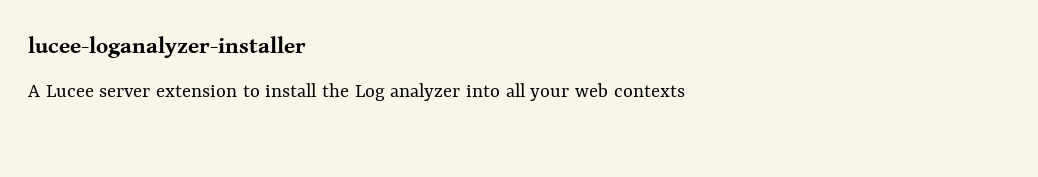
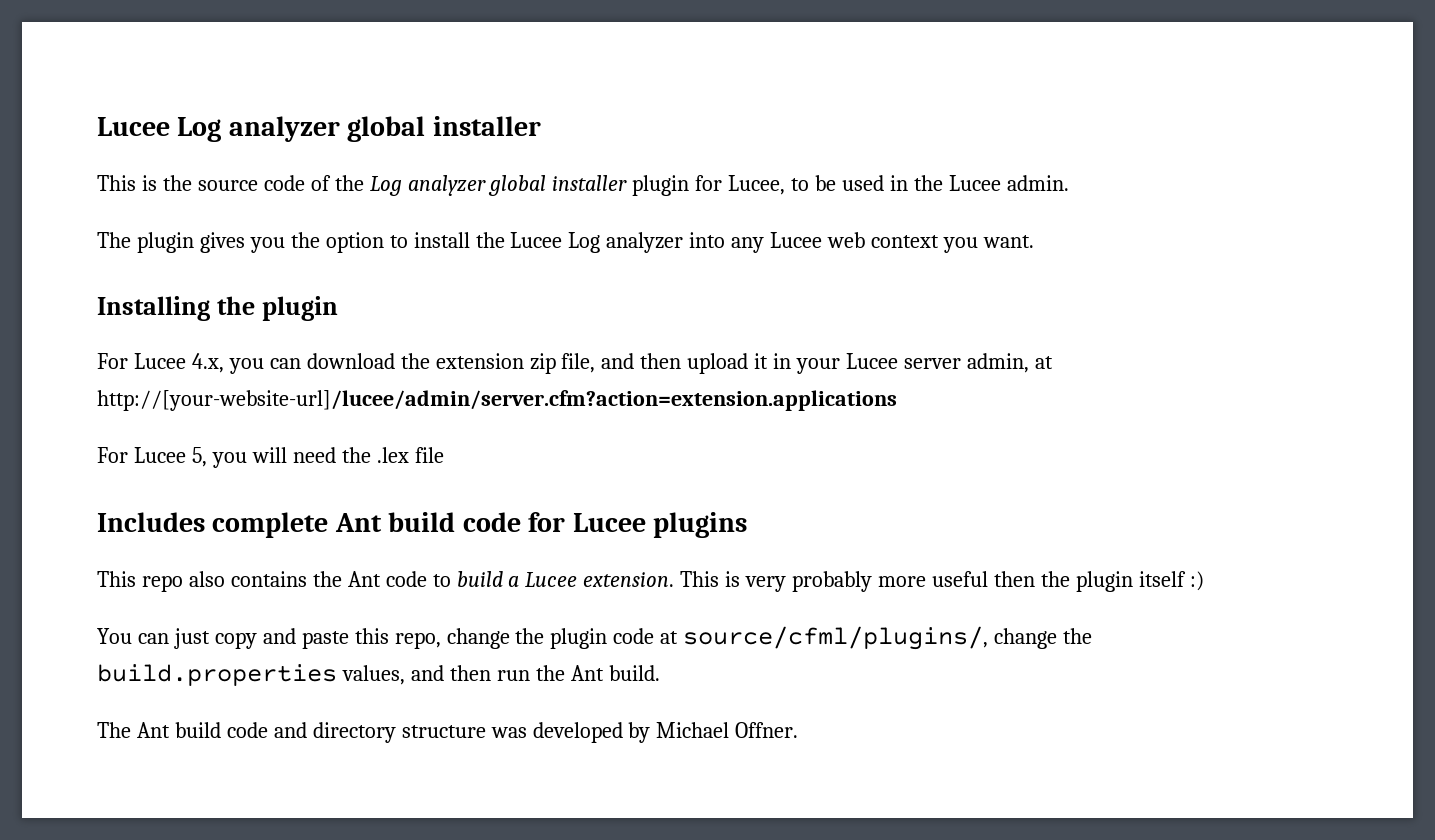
- lucee-loganalyzer-installer
- A Lucee server extension to install the Log analyzer into all your web contexts
+ Lucee Log analyzer global installer
+ This is the source code of the Log analyzer global installer plugin for Lucee, to be used in the Lucee admin.
+ The plugin gives you the option to install the Lucee Log analyzer into any Lucee web context you want.
+ Installing the plugin
+ For Lucee 4.x, you can download the extension zip file, and then upload it in your Lucee server admin, at http://[your-website-url]/lucee/admin/server.cfm?action=extension.applications
+ For Lucee 5, you will need the .lex file
+ Includes complete Ant build code for Lucee plugins
+ This repo also contains the Ant code to build a Lucee extension. This is very probably more useful then the plugin itself :)
+ You can just copy and paste this repo, change the plugin code at source/cfml/plugins/, change the build.properties values, and then run the Ant build.
+ The Ant build code and directory structure was developed by Michael Offner.

